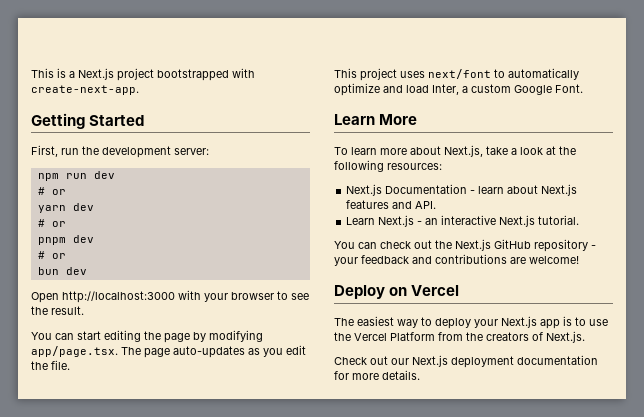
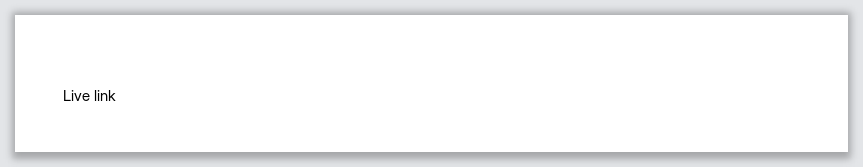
- This is a Next.js project bootstrapped with create-next-app.
- Getting Started
- First, run the development server:
- npm run dev
- # or
- yarn dev
- # or
- pnpm dev
- # or
- bun dev
- Open http://localhost:3000 with your browser to see the result.
- You can start editing the page by modifying app/page.tsx. The page auto-updates as you edit the file.
- This project uses next/font to automatically optimize and load Inter, a custom Google Font.
- Learn More
- To learn more about Next.js, take a look at the following resources:
- Next.js Documentation - learn about Next.js features and API.
- Learn Next.js - an interactive Next.js tutorial.
- You can check out the Next.js GitHub repository - your feedback and contributions are welcome!
- Deploy on Vercel
- The easiest way to deploy your Next.js app is to use the Vercel Platform from the creators of Next.js.
- Check out our Next.js deployment documentation for more details.
+ Live link

